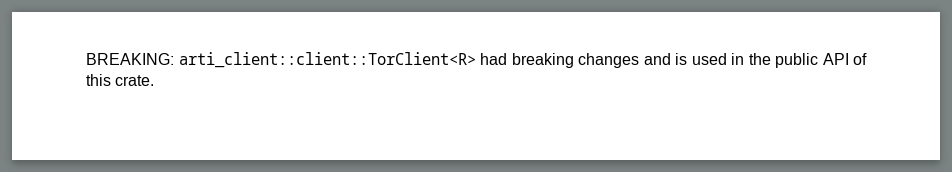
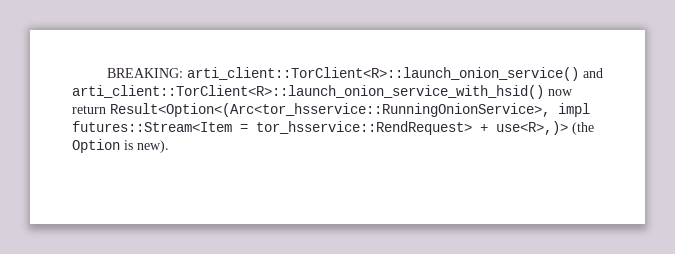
- BREAKING: arti_client::client::TorClient<R> had breaking changes and is used in the public API of this crate.
+ BREAKING: arti_client::TorClient<R>::launch_onion_service() and arti_client::TorClient<R>::launch_onion_service_with_hsid() now return Result<Option<(Arc<tor_hsservice::RunningOnionService>, impl futures::Stream<Item = tor_hsservice::RendRequest> + use<R>,)> (the Option is new).

